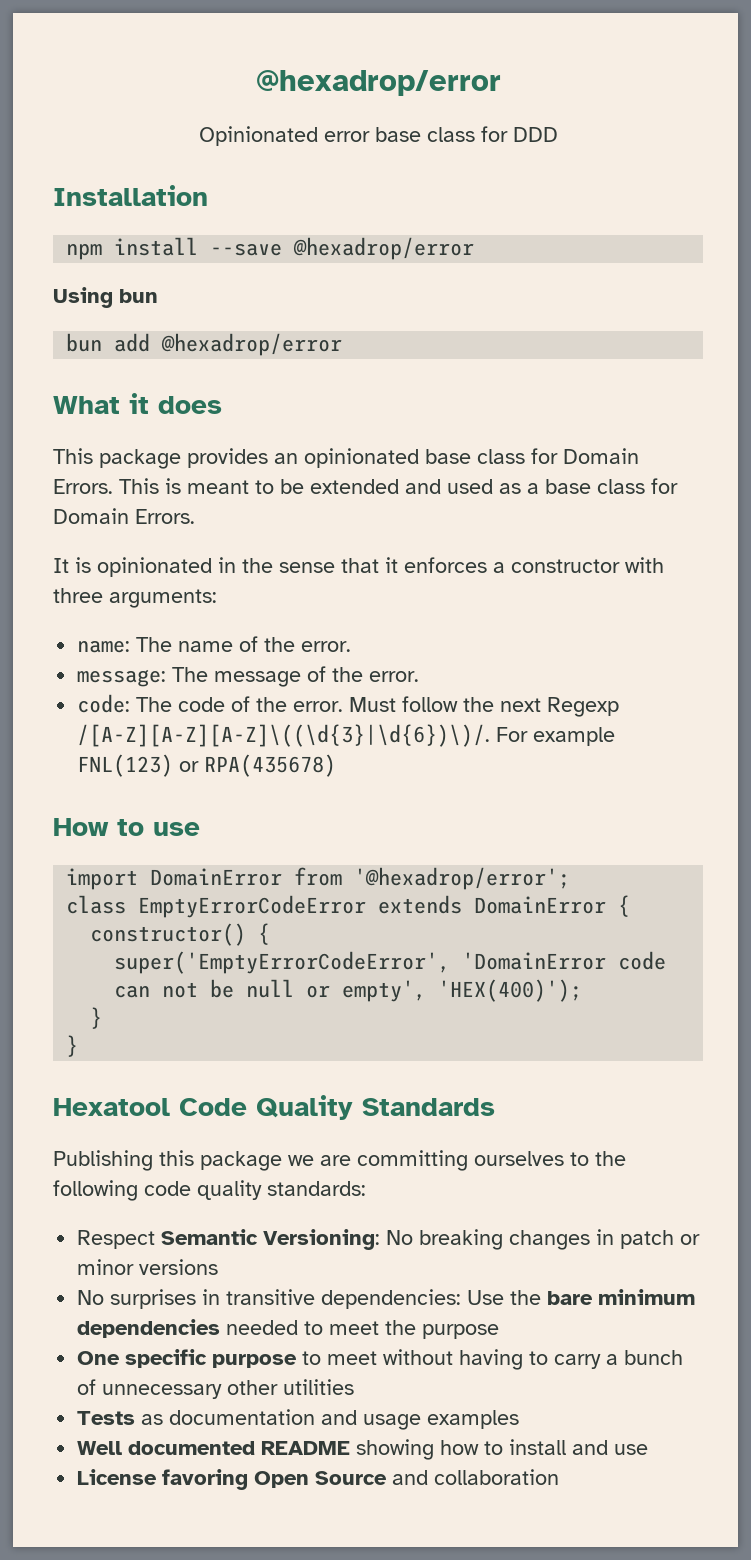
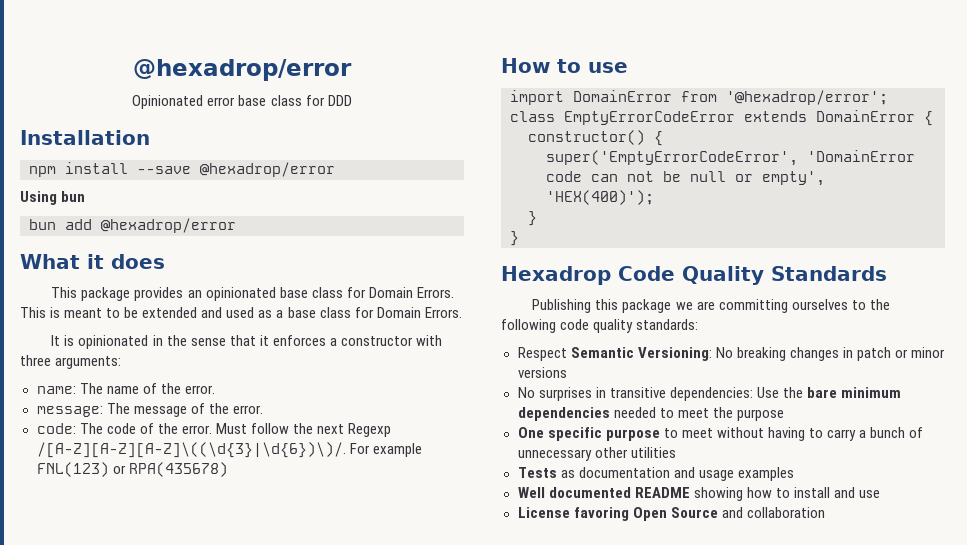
- Hexatool Code Quality Standards
+ Hexadrop Code Quality Standards

